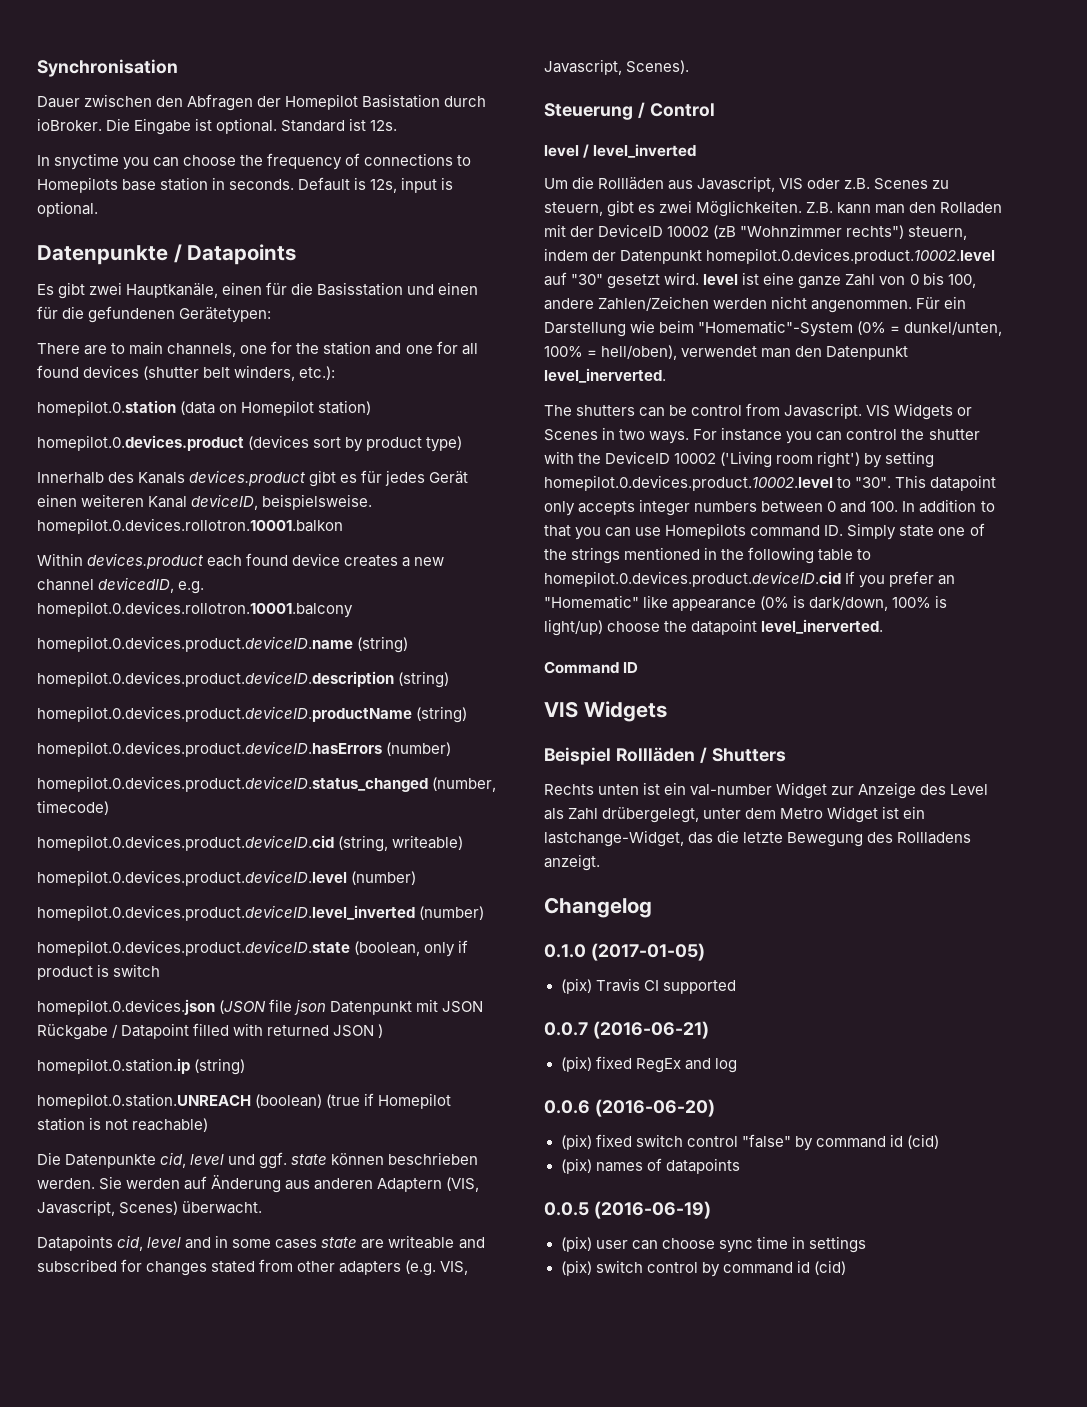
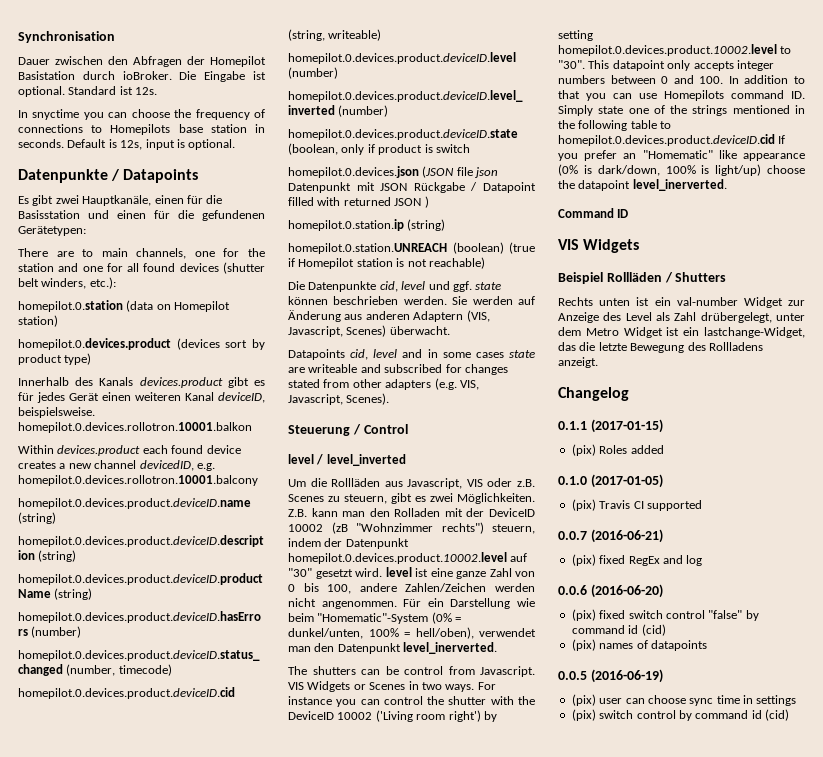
+ 0.1.1 (2017-01-15)
+ (pix) Roles added

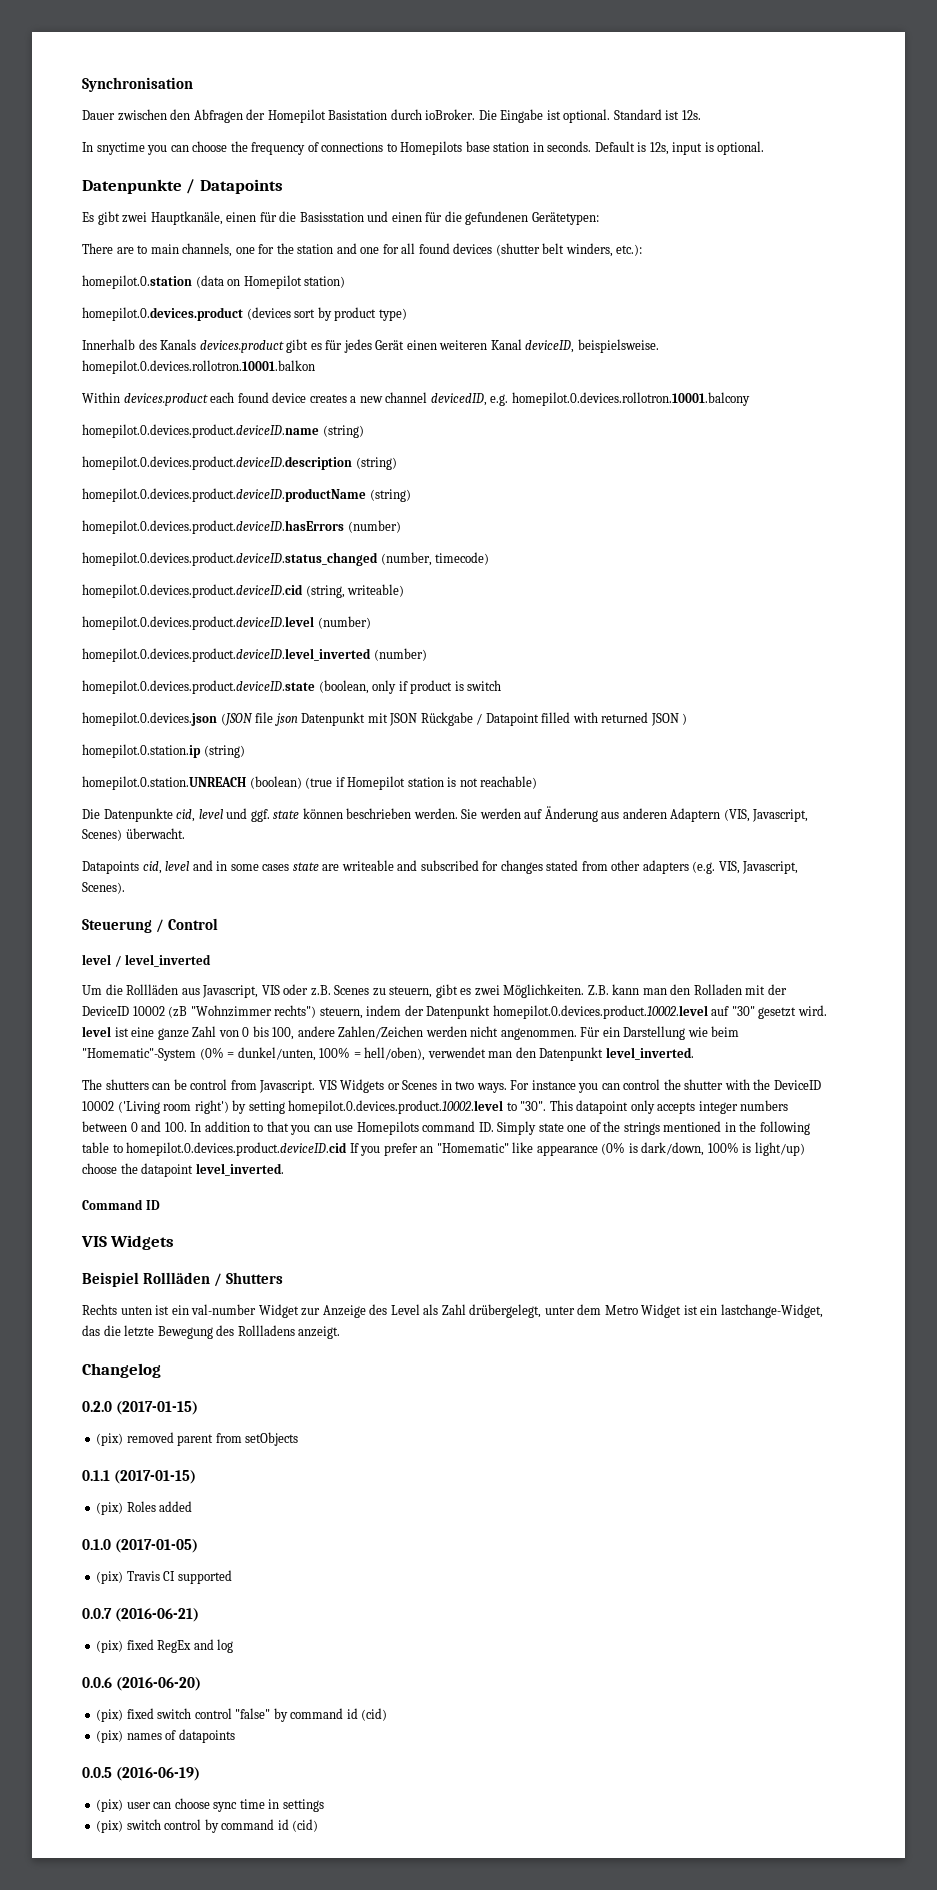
- Für ein Darstellung wie beim "Homematic"-System (0% = dunkel/unten, 100% = hell/oben), verwendet man den Datenpunkt level_inerverted.
+ Für ein Darstellung wie beim "Homematic"-System (0% = dunkel/unten, 100% = hell/oben), verwendet man den Datenpunkt level_inverted.
- This datapoint only accepts integer numbers between 0 and 100. In addition to that you can use Homepilots command ID. Simply state one of the strings mentioned in the following table to homepilot.0.devices.product.deviceID.cid If you prefer an "Homematic" like appearance (0% is dark/down, 100% is light/up) choose the datapoint level_inerverted.
+ This datapoint only accepts integer numbers between 0 and 100. In addition to that you can use Homepilots command ID. Simply state one of the strings mentioned in the following table to homepilot.0.devices.product.deviceID.cid If you prefer an "Homematic" like appearance (0% is dark/down, 100% is light/up) choose the datapoint level_inverted.
+ 0.2.0 (2017-01-15)
+ (pix) removed parent from setObjects

